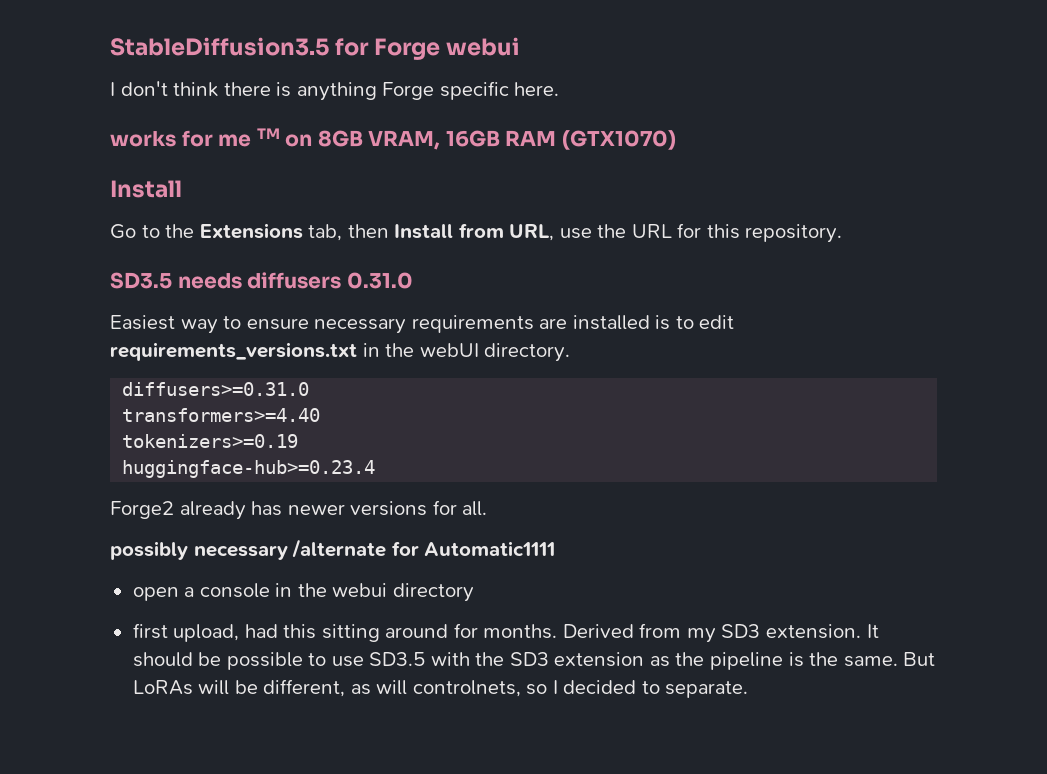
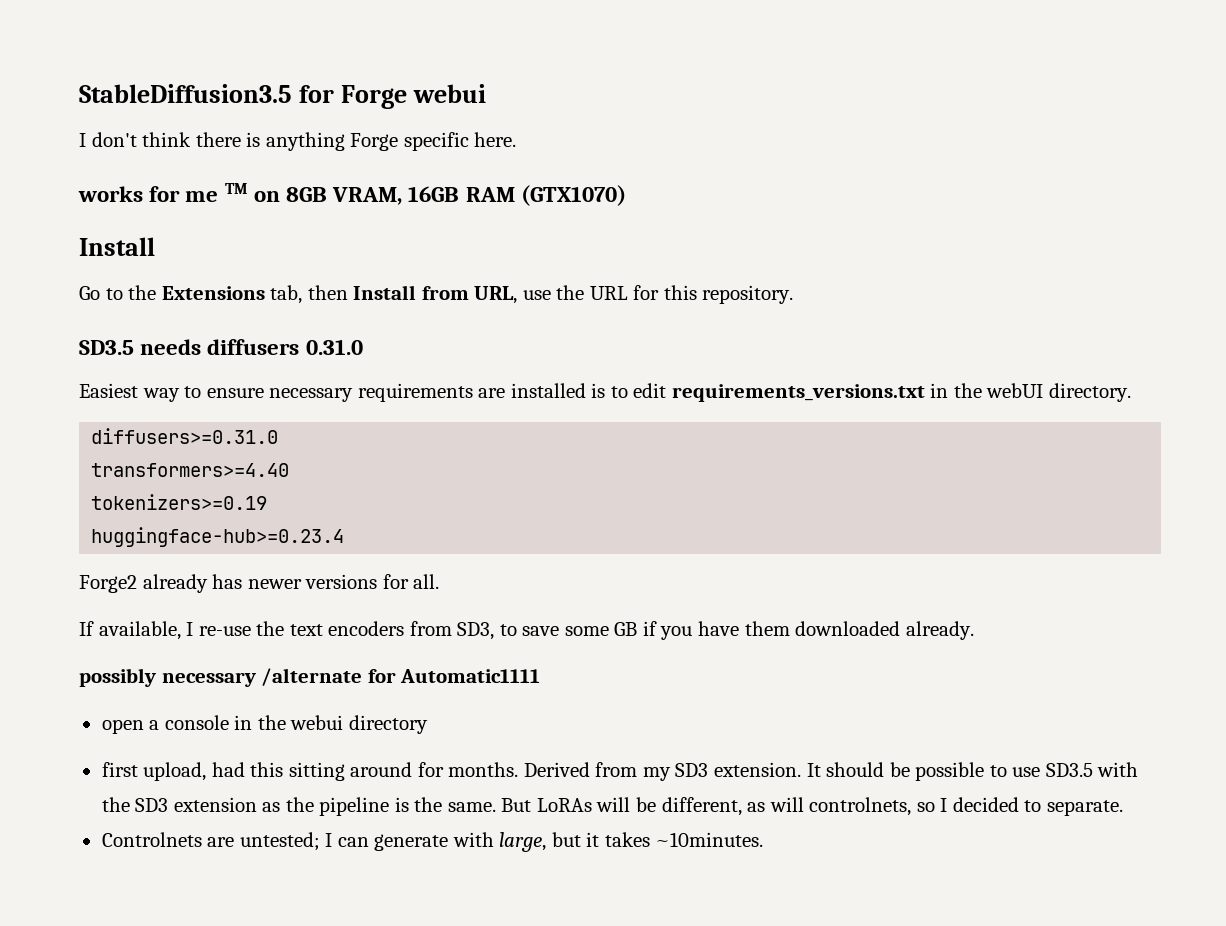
+ If available, I re-use the text encoders from SD3, to save some GB if you have them downloaded already.
+ Controlnets are untested; I can generate with large, but it takes ~10minutes.

